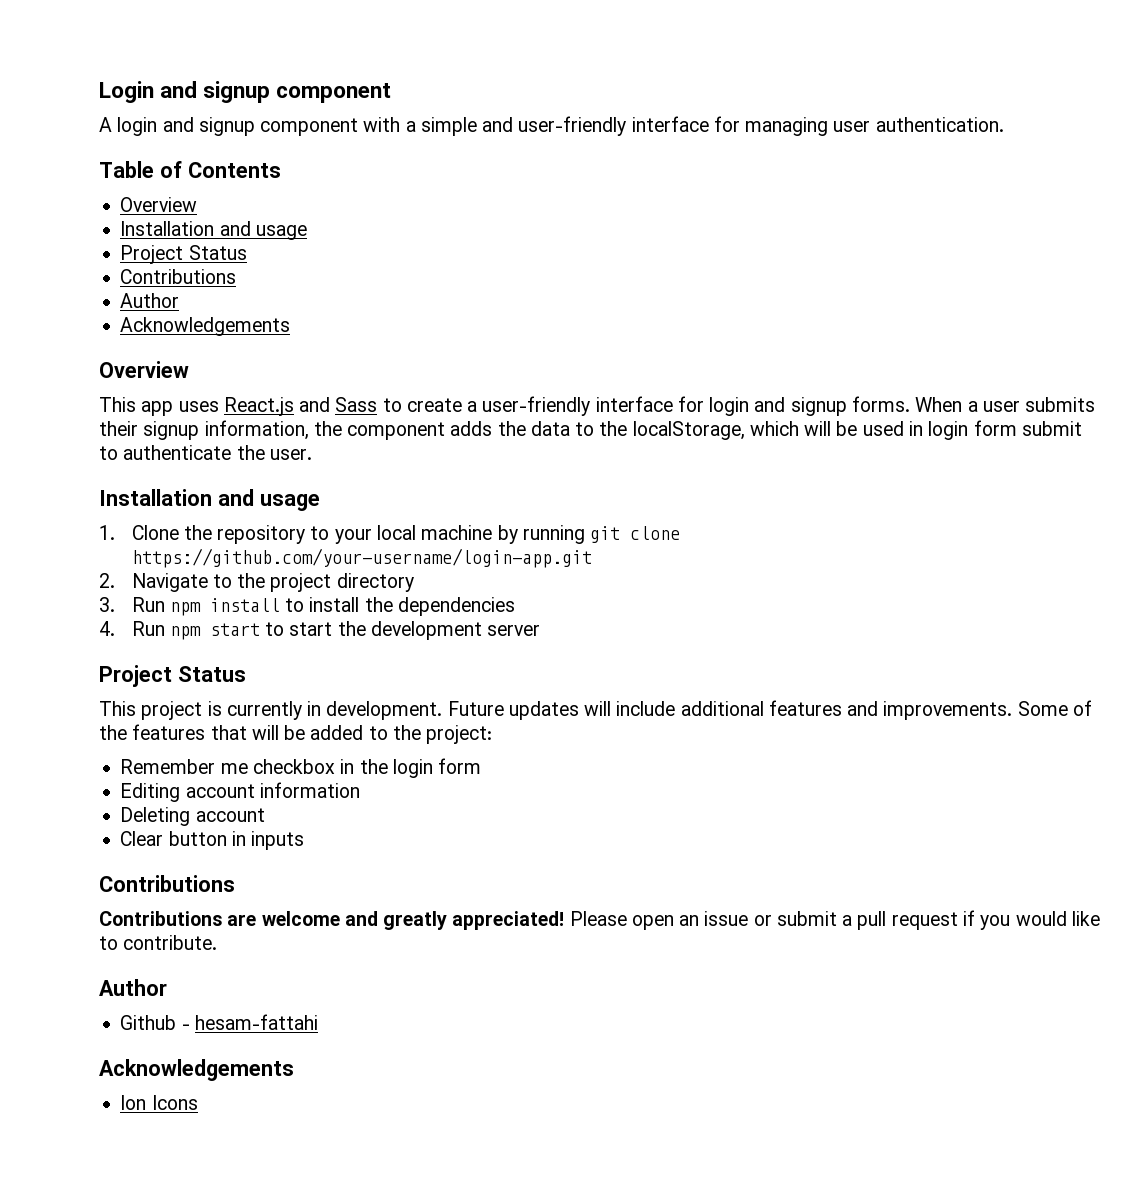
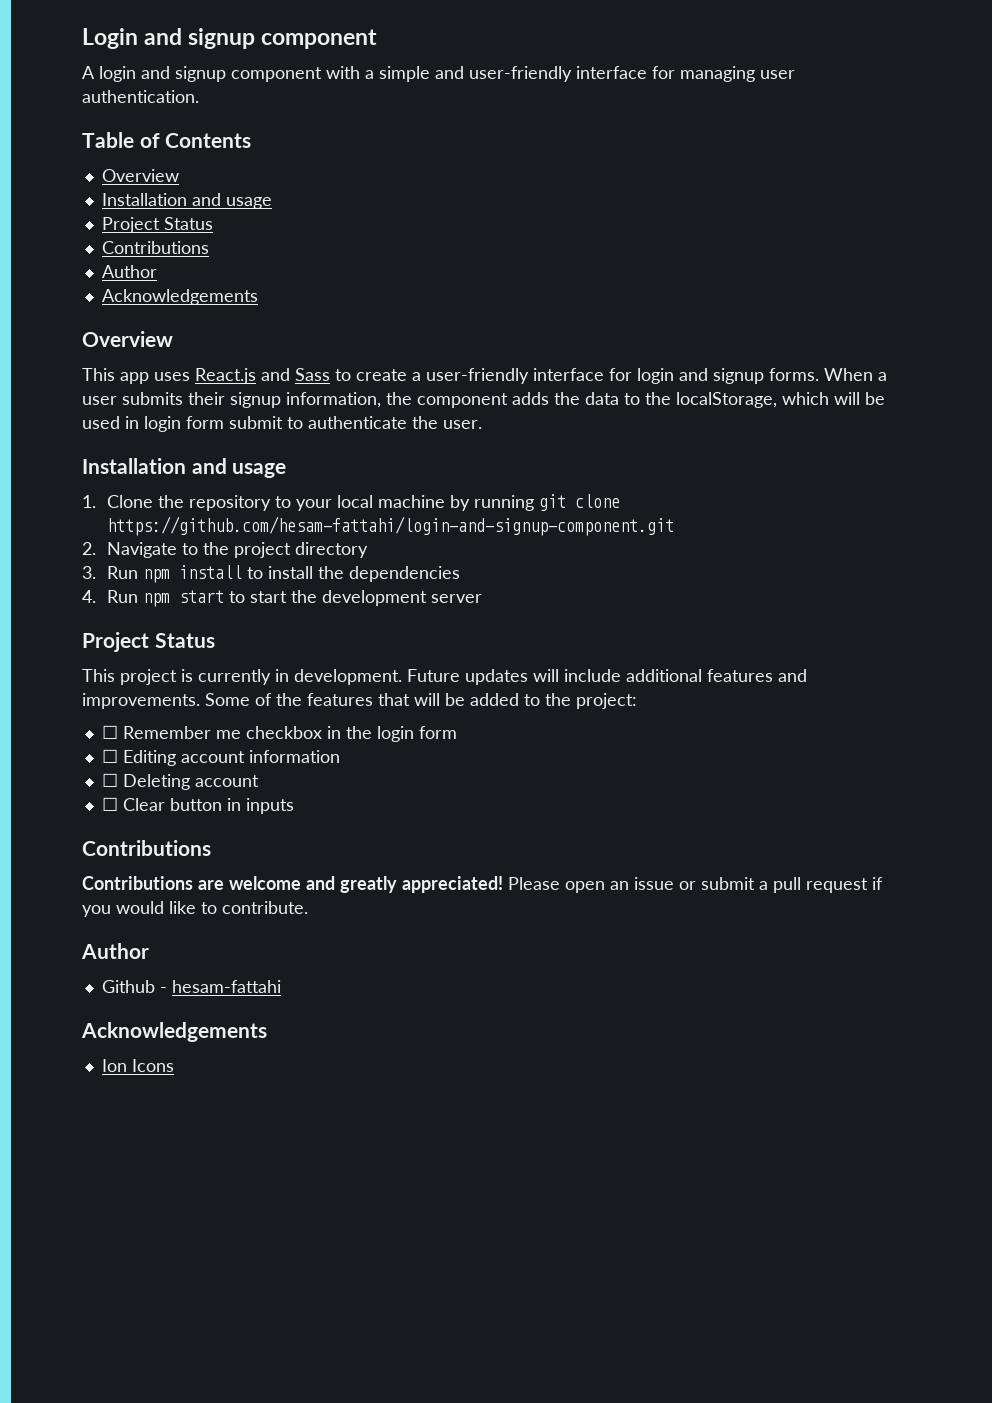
- 1. Clone the repository to your local machine by running git clone https://github.com/your-username/login-app.git
+ 1. Clone the repository to your local machine by running git clone https://github.com/hesam-fattahi/login-and-signup-component.git
- Remember me checkbox in the login form
+ ☐ Remember me checkbox in the login form
- Editing account information
+ ☐ Editing account information
- Deleting account
+ ☐ Deleting account
- Clear button in inputs
+ ☐ Clear button in inputs

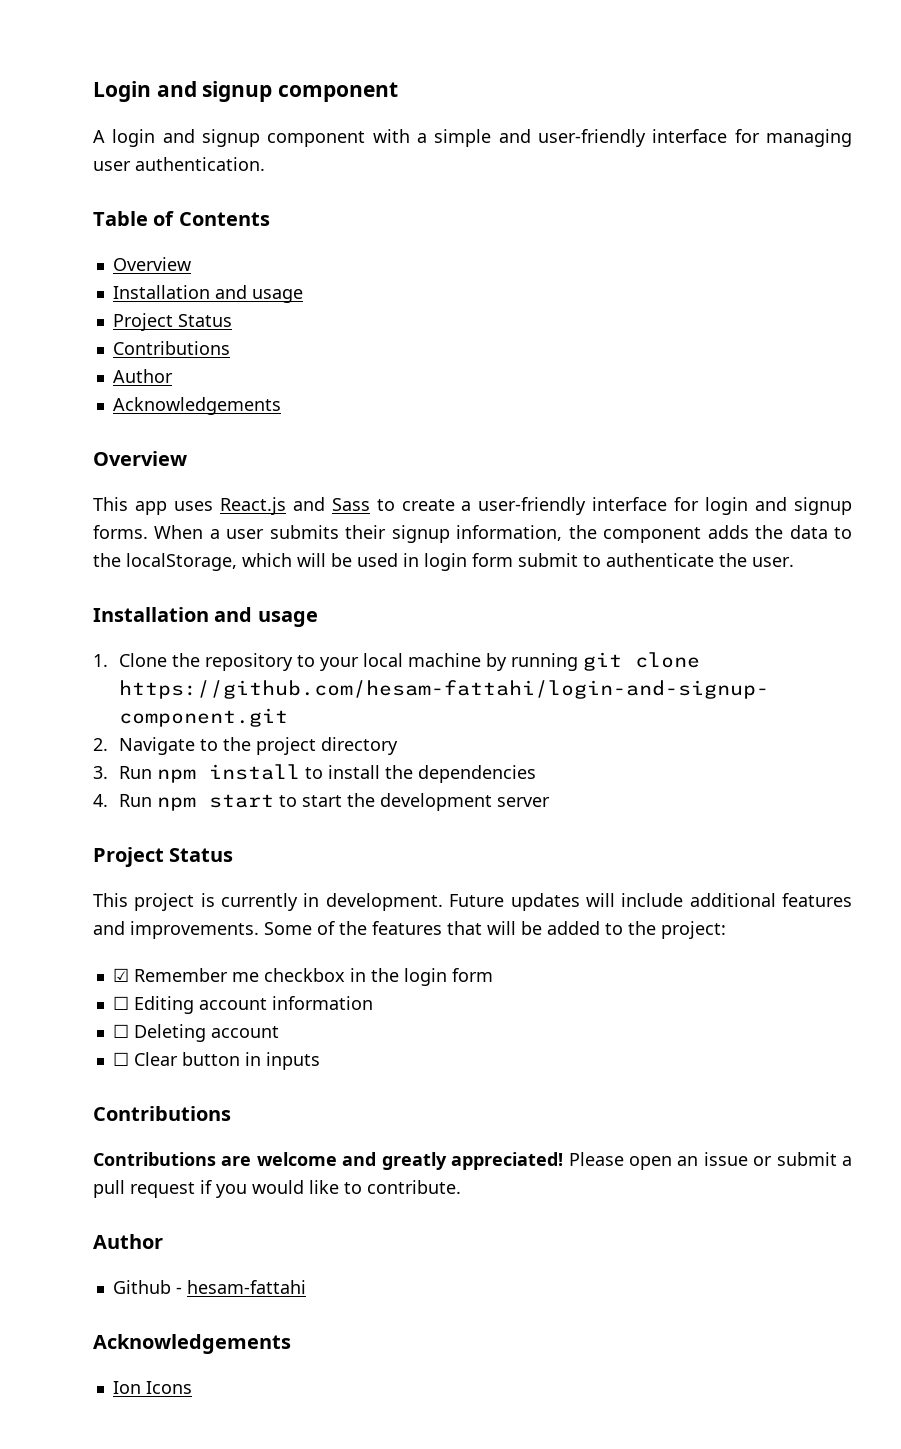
- ☐ Remember me checkbox in the login form
+ ☑ Remember me checkbox in the login form

